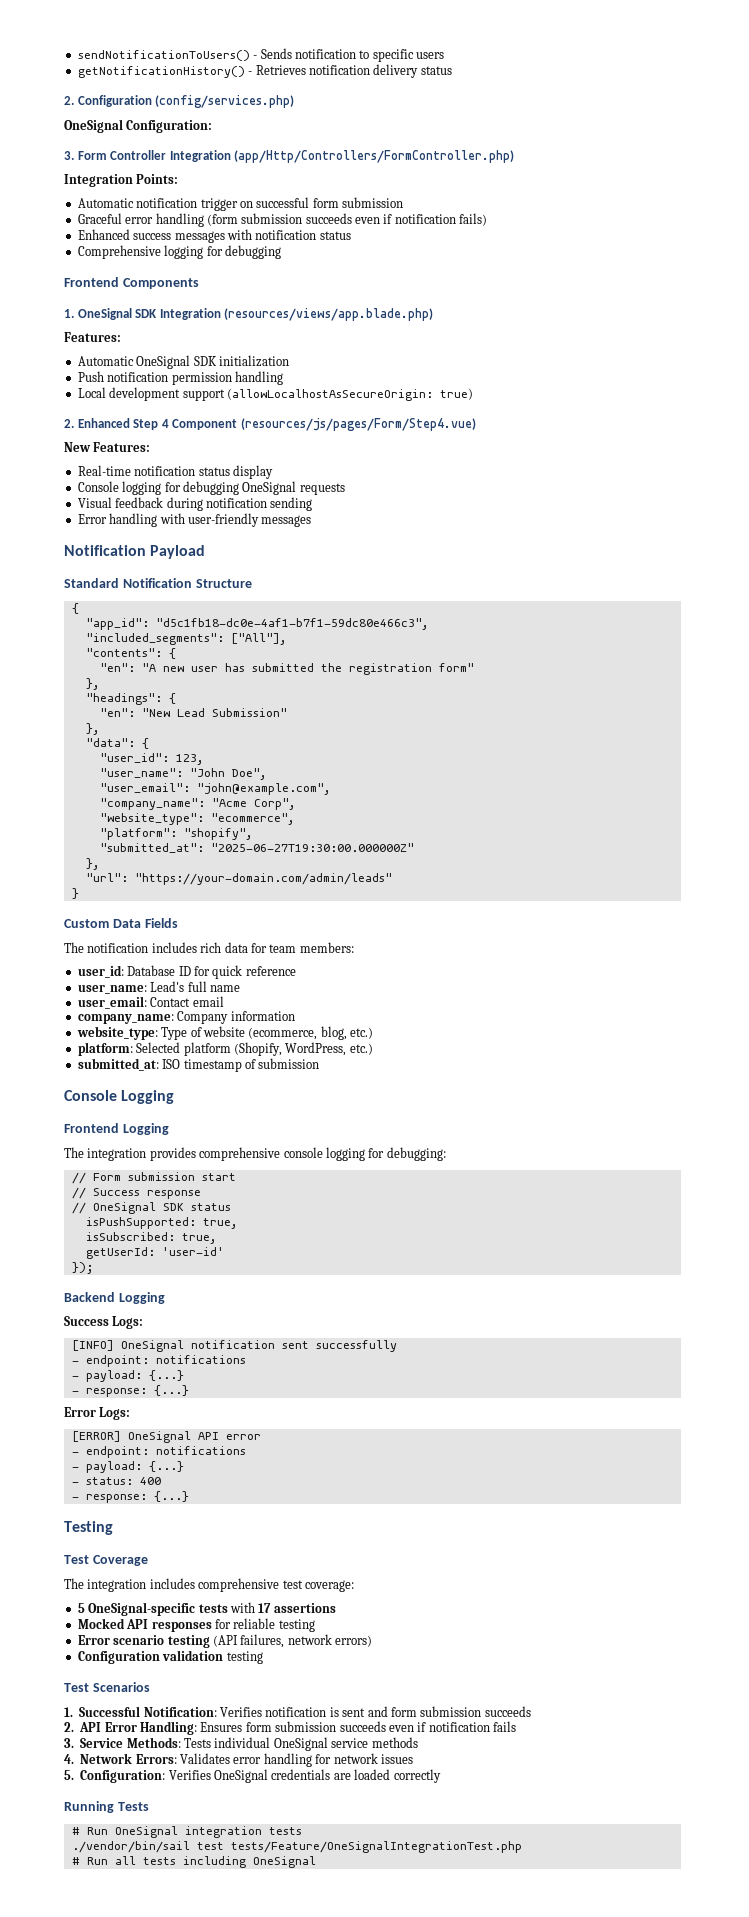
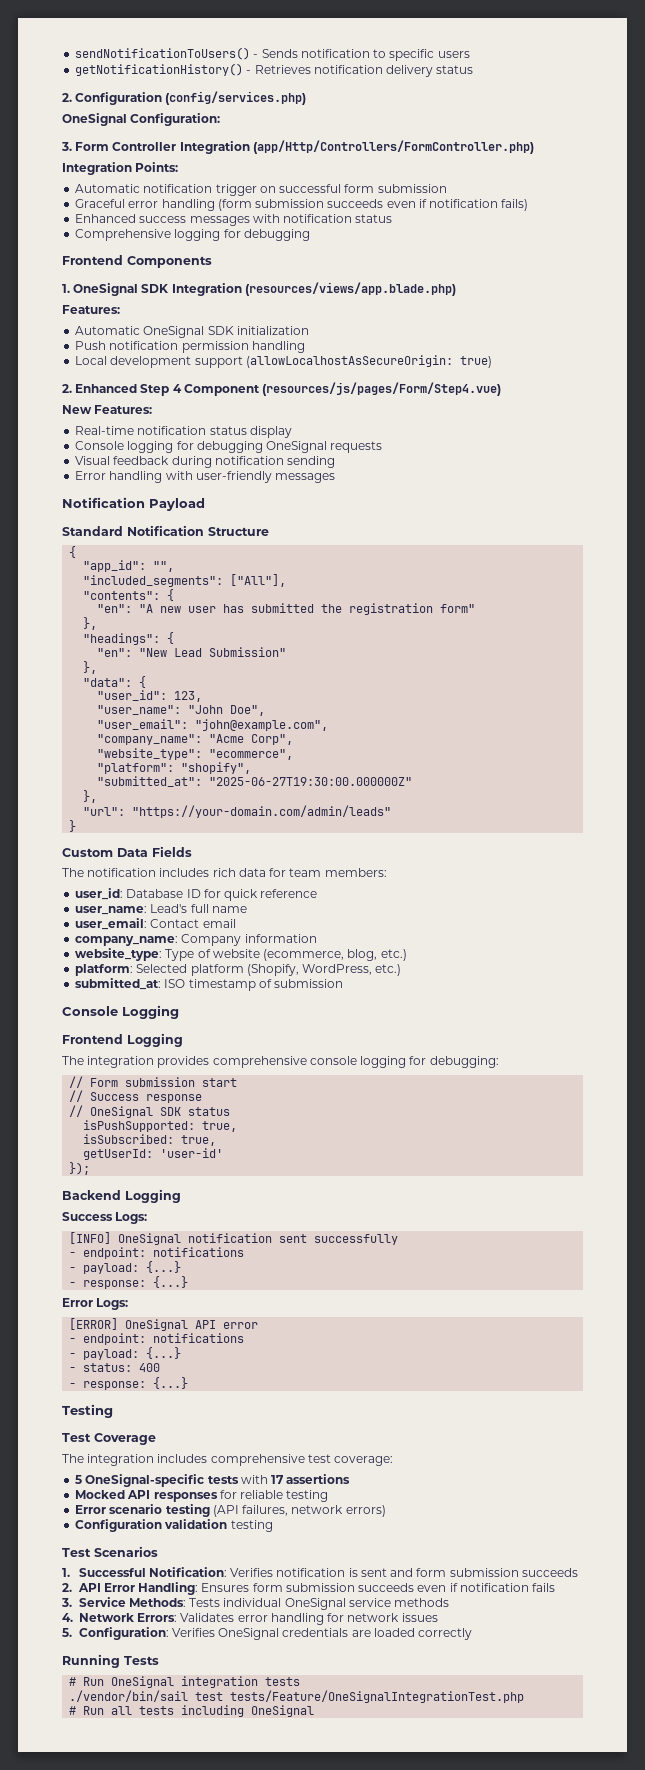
- "app_id": "d5c1fb18-dc0e-4af1-b7f1-59dc80e466c3",
+ "app_id": "",

